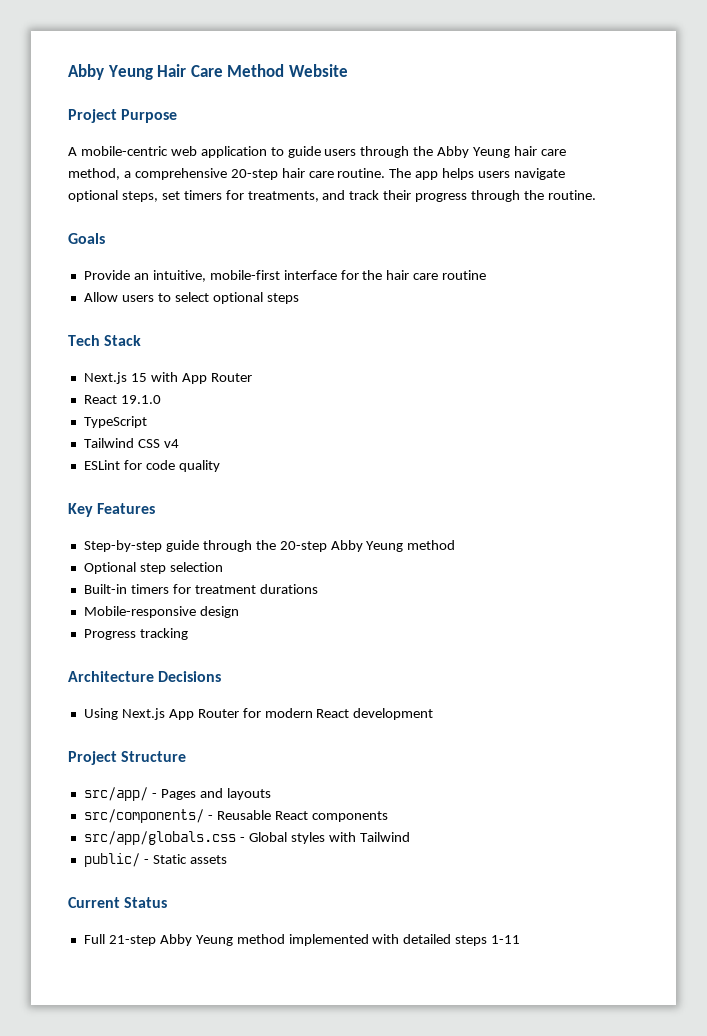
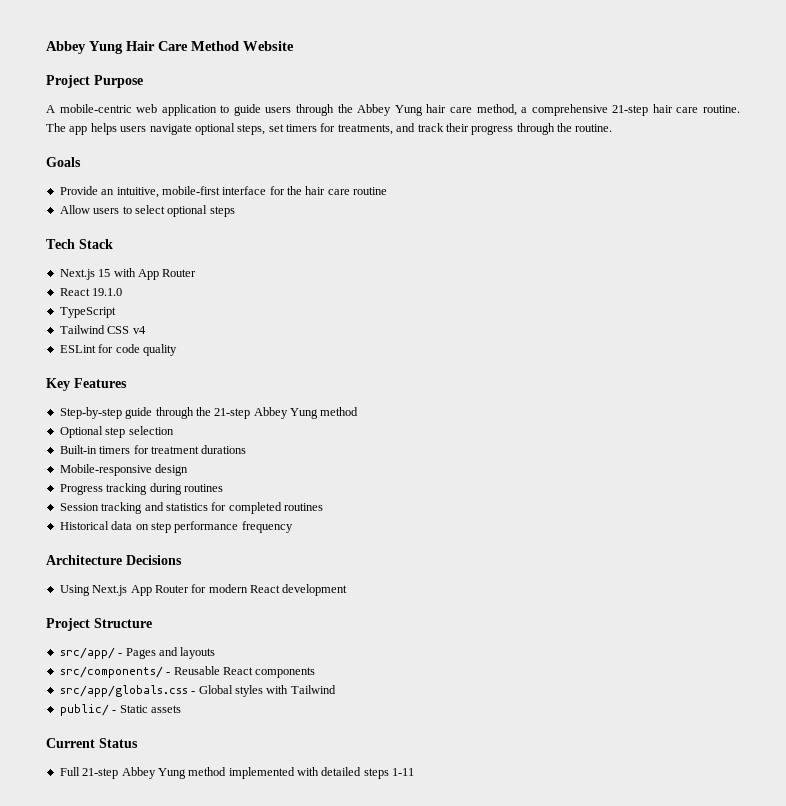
- Abby Yeung Hair Care Method Website
+ Abbey Yung Hair Care Method Website
- A mobile-centric web application to guide users through the Abby Yeung hair care method, a comprehensive 20-step hair care routine.
+ A mobile-centric web application to guide users through the Abbey Yung hair care method, a comprehensive 21-step hair care routine.
- Step-by-step guide through the 20-step Abby Yeung method
+ Step-by-step guide through the 21-step Abbey Yung method
- Progress tracking
+ Progress tracking during routines
+ Session tracking and statistics for completed routines
+ Historical data on step performance frequency
- Full 21-step Abby Yeung method implemented with detailed steps 1-11
+ Full 21-step Abbey Yung method implemented with detailed steps 1-11

